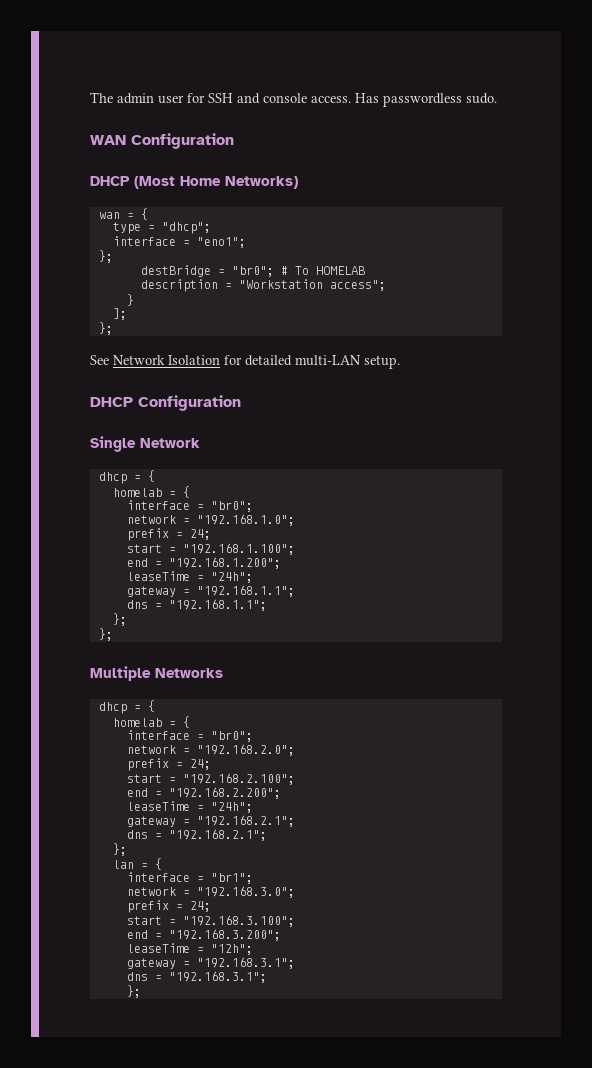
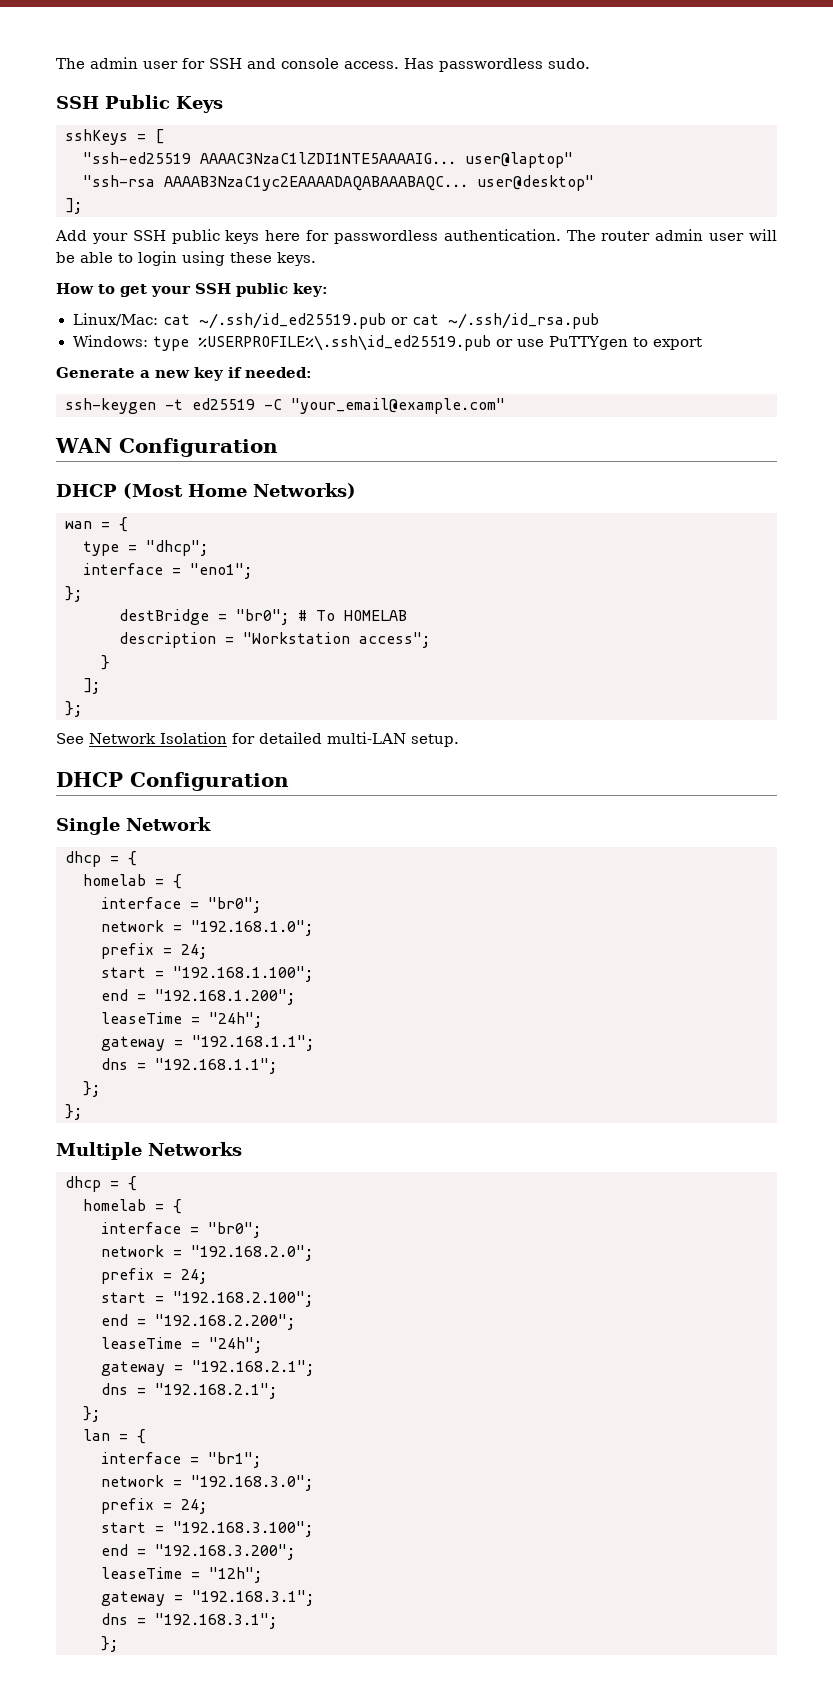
+ SSH Public Keys
+ sshKeys = [
+ "ssh-ed25519 AAAAC3NzaC1lZDI1NTE5AAAAIG... user@laptop"
+ "ssh-rsa AAAAB3NzaC1yc2EAAAADAQABAAABAQC... user@desktop"
+ ];
+ Add your SSH public keys here for passwordless authentication. The router admin user will be able to login using these keys.
+ How to get your SSH public key:
+ Linux/Mac: cat ~/.ssh/id_ed25519.pub or cat ~/.ssh/id_rsa.pub
+ Windows: type %USERPROFILE%\.ssh\id_ed25519.pub or use PuTTYgen to export
+ Generate a new key if needed:
+ ssh-keygen -t ed25519 -C "your_email@example.com"

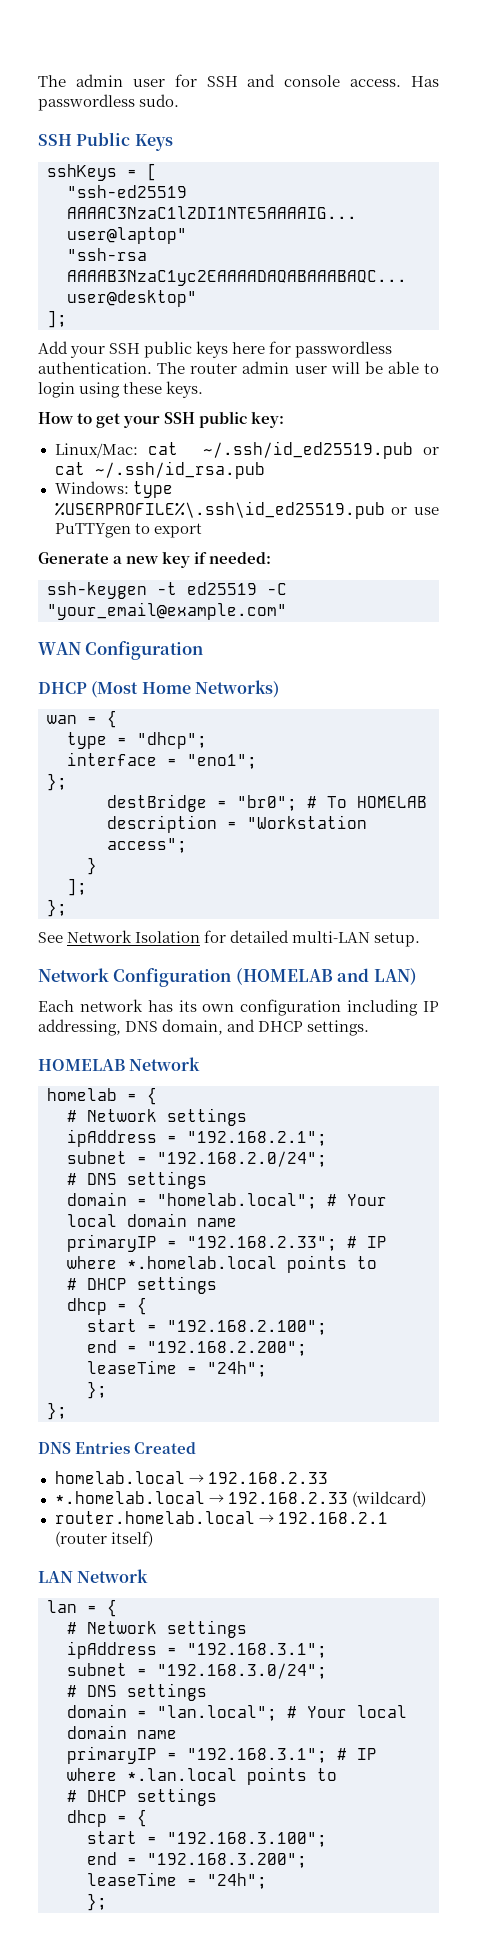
- DHCP Configuration
- Single Network
+ Network Configuration (HOMELAB and LAN)
+ Each network has its own configuration including IP addressing, DNS domain, and DHCP settings.
+ HOMELAB Network
+ homelab = {
+ # Network settings
+ ipAddress = "192.168.2.1";
+ subnet = "192.168.2.0/24";
+ # DNS settings
+ domain = "homelab.local"; # Your local domain name
+ primaryIP = "192.168.2.33"; # IP where *.homelab.local points to
+ # DHCP settings
  dhcp = {
- homelab = {
- interface = "br0";
- network = "192.168.1.0";
- prefix = 24;
- start = "192.168.1.100";
- end = "192.168.1.200";
- leaseTime = "24h";
- gateway = "192.168.1.1";
- dns = "192.168.1.1";
- };
- };
- Multiple Networks
- dhcp = {
- homelab = {
- interface = "br0";
- network = "192.168.2.0";
- prefix = 24;
  end = "192.168.2.200";
  leaseTime = "24h";
- gateway = "192.168.2.1";
- dns = "192.168.2.1";
  };
+ };
+ DNS Entries Created
+ homelab.local → 192.168.2.33
+ *.homelab.local → 192.168.2.33 (wildcard)
+ router.homelab.local → 192.168.2.1 (router itself)
+ LAN Network
  lan = {
- interface = "br1";
- network = "192.168.3.0";
- prefix = 24;
+ # Network settings
+ ipAddress = "192.168.3.1";
+ subnet = "192.168.3.0/24";
+ # DNS settings
+ domain = "lan.local"; # Your local domain name
+ primaryIP = "192.168.3.1"; # IP where *.lan.local points to
+ # DHCP settings
+ dhcp = {
  end = "192.168.3.200";
- leaseTime = "12h";
- gateway = "192.168.3.1";
- dns = "192.168.3.1";
+ leaseTime = "24h";

